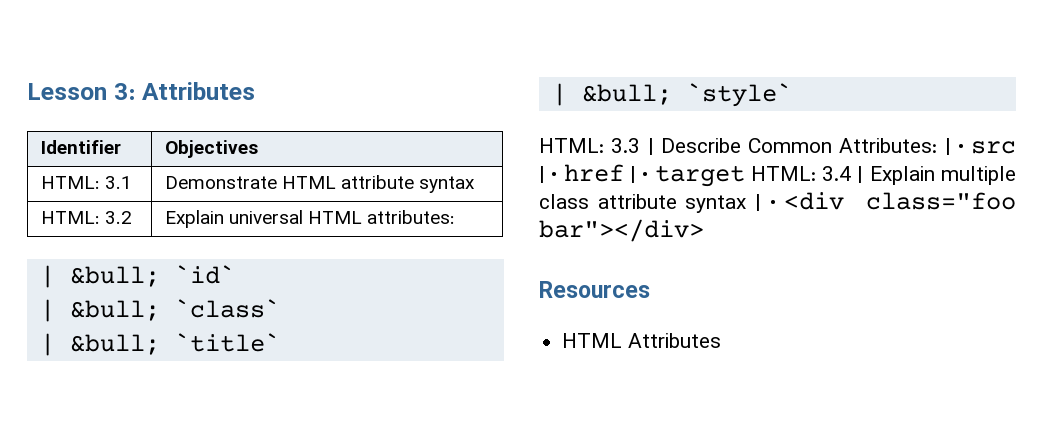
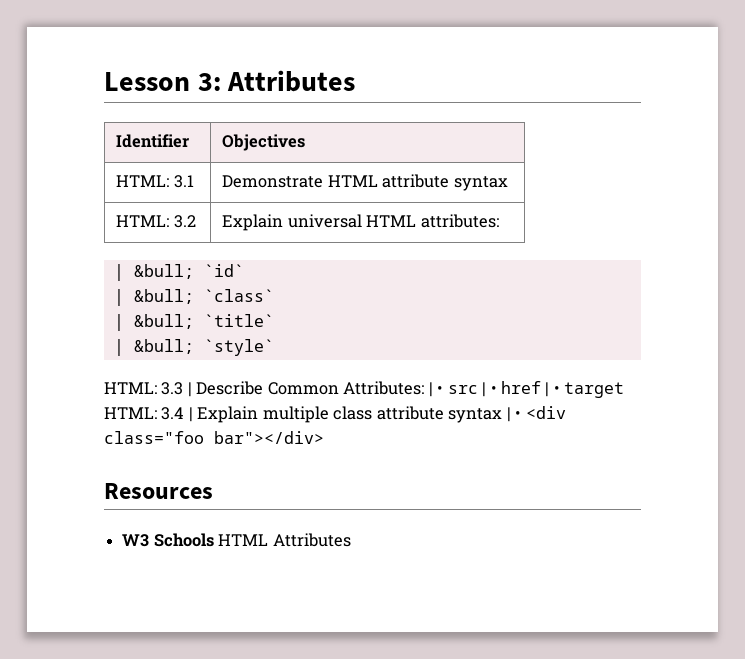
- HTML Attributes
+ W3 Schools HTML Attributes

